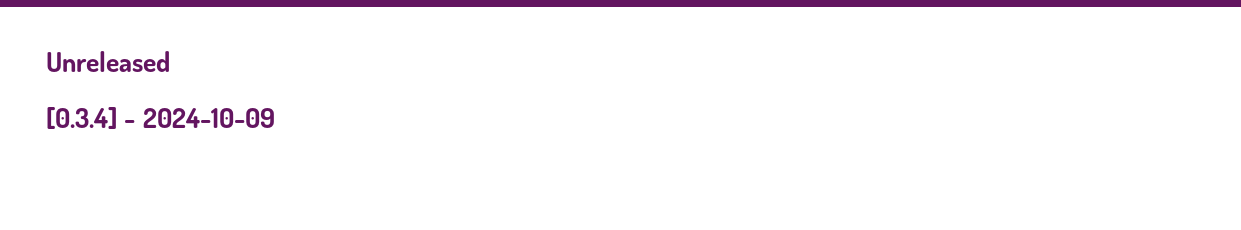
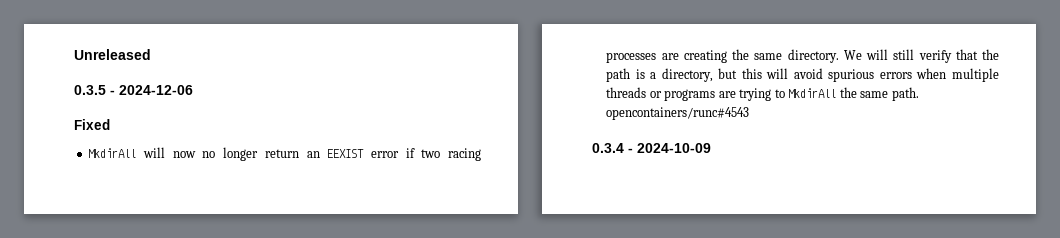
- [0.3.4] - 2024-10-09
+ 0.3.5 - 2024-12-06
+ Fixed
+ MkdirAll will now no longer return an EEXIST error if two racing processes are creating the same directory. We will still verify that the path is a directory, but this will avoid spurious errors when multiple threads or programs are trying to MkdirAll the same path. opencontainers/runc#4543
+ 0.3.4 - 2024-10-09

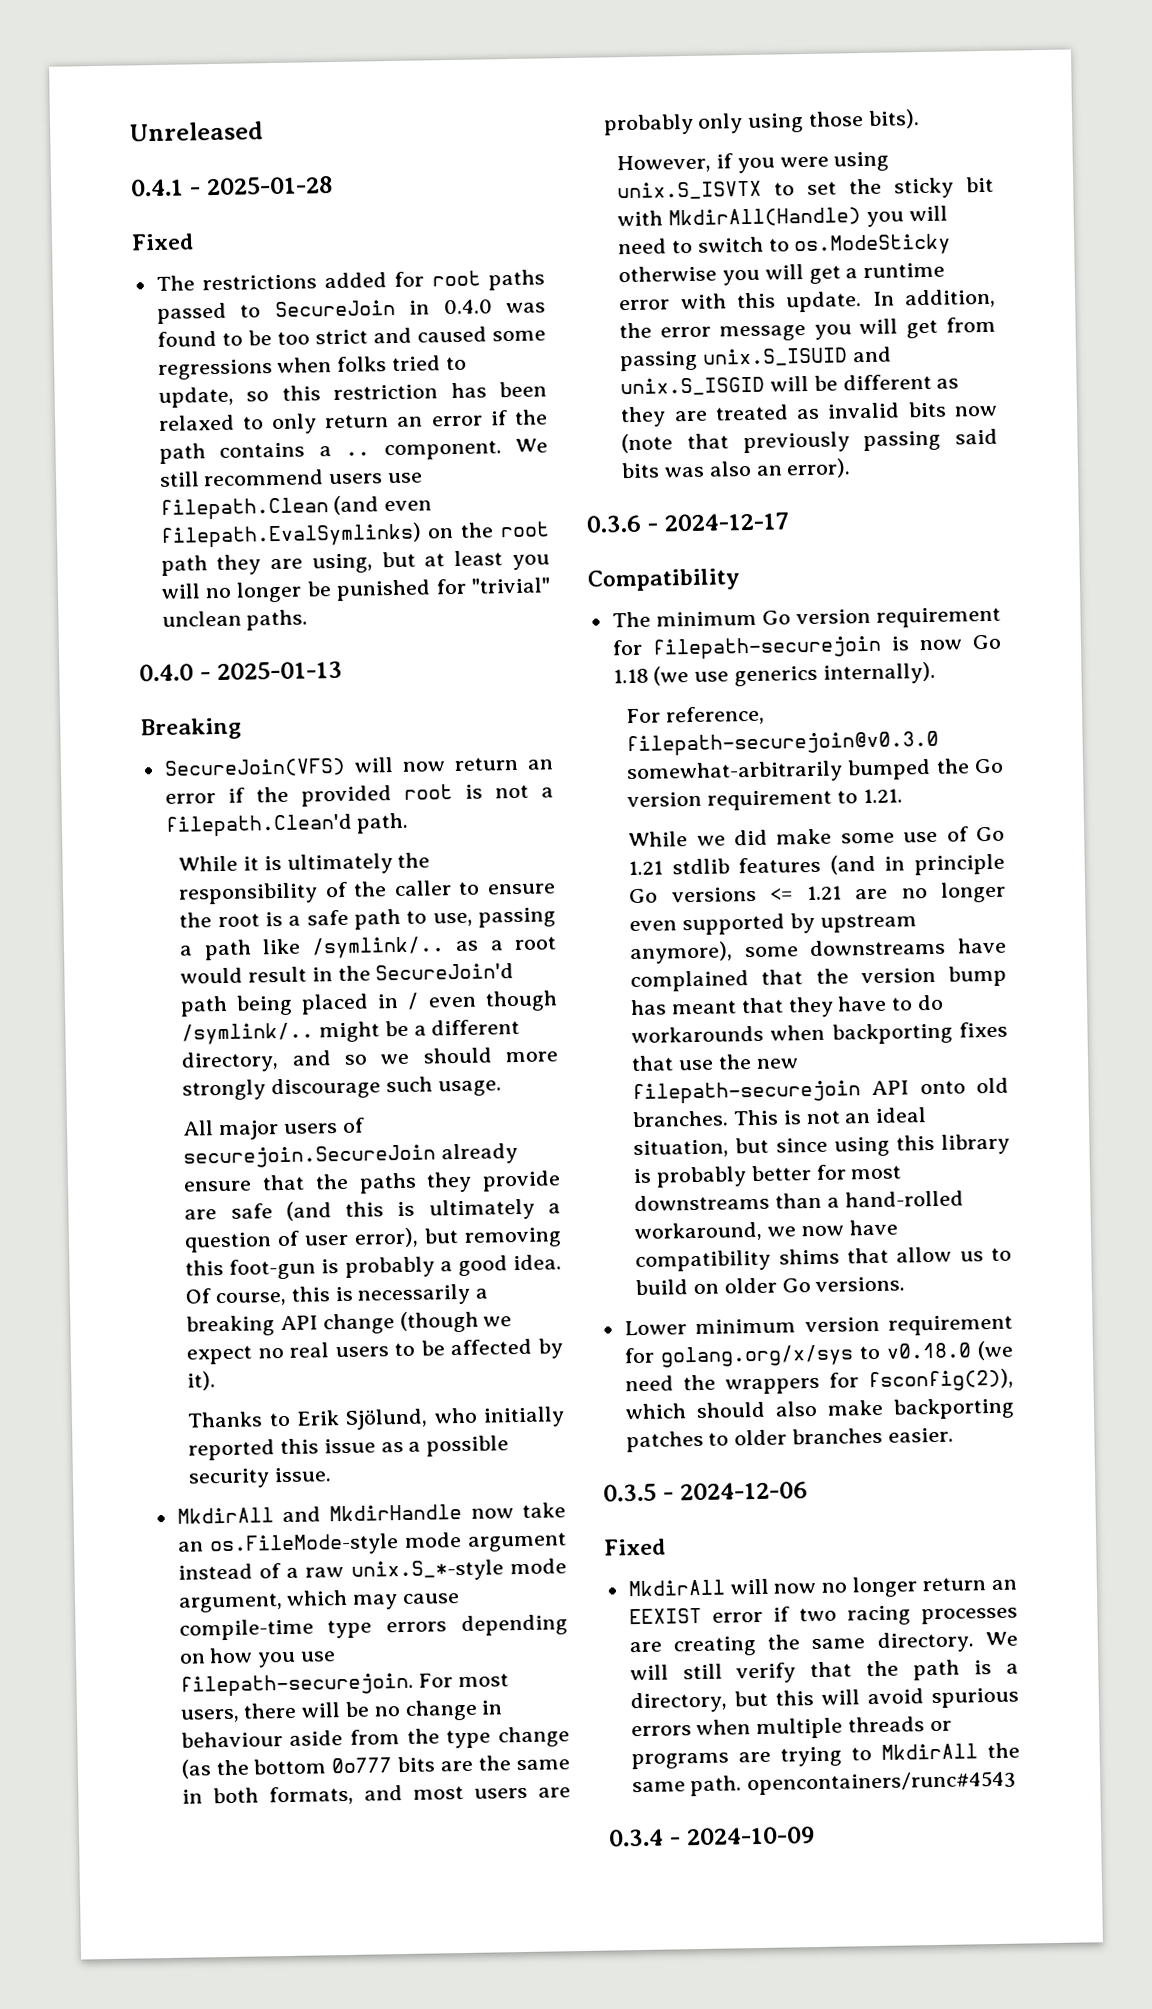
+ 0.4.1 - 2025-01-28
+ Fixed
+ The restrictions added for root paths passed to SecureJoin in 0.4.0 was found to be too strict and caused some regressions when folks tried to update, so this restriction has been relaxed to only return an error if the path contains a .. component. We still recommend users use filepath.Clean (and even filepath.EvalSymlinks) on the root path they are using, but at least you will no longer be punished for "trivial" unclean paths.
+ 0.4.0 - 2025-01-13
+ Breaking
+ SecureJoin(VFS) will now return an error if the provided root is not a filepath.Clean'd path.
+ While it is ultimately the responsibility of the caller to ensure the root is a safe path to use, passing a path like /symlink/.. as a root would result in the SecureJoin'd path being placed in / even though /symlink/.. might be a different directory, and so we should more strongly discourage such usage.
+ All major users of securejoin.SecureJoin already ensure that the paths they provide are safe (and this is ultimately a question of user error), but removing this foot-gun is probably a good idea. Of course, this is necessarily a breaking API change (though we expect no real users to be affected by it).
+ Thanks to Erik Sjölund, who initially reported this issue as a possible security issue.
+ MkdirAll and MkdirHandle now take an os.FileMode-style mode argument instead of a raw unix.S_*-style mode argument, which may cause compile-time type errors depending on how you use filepath-securejoin. For most users, there will be no change in behaviour aside from the type change (as the bottom 0o777 bits are the same in both formats, and most users are probably only using those bits).
+ However, if you were using unix.S_ISVTX to set the sticky bit with MkdirAll(Handle) you will need to switch to os.ModeSticky otherwise you will get a runtime error with this update. In addition, the error message you will get from passing unix.S_ISUID and unix.S_ISGID will be different as they are treated as invalid bits now (note that previously passing said bits was also an error).
+ 0.3.6 - 2024-12-17
+ Compatibility
+ The minimum Go version requirement for filepath-securejoin is now Go 1.18 (we use generics internally).
+ For reference, filepath-securejoin@v0.3.0 somewhat-arbitrarily bumped the Go version requirement to 1.21.
+ While we did make some use of Go 1.21 stdlib features (and in principle Go versions <= 1.21 are no longer even supported by upstream anymore), some downstreams have complained that the version bump has meant that they have to do workarounds when backporting fixes that use the new filepath-securejoin API onto old branches. This is not an ideal situation, but since using this library is probably better for most downstreams than a hand-rolled workaround, we now have compatibility shims that allow us to build on older Go versions.
+ Lower minimum version requirement for golang.org/x/sys to v0.18.0 (we need the wrappers for fsconfig(2)), which should also make backporting patches to older branches easier.

